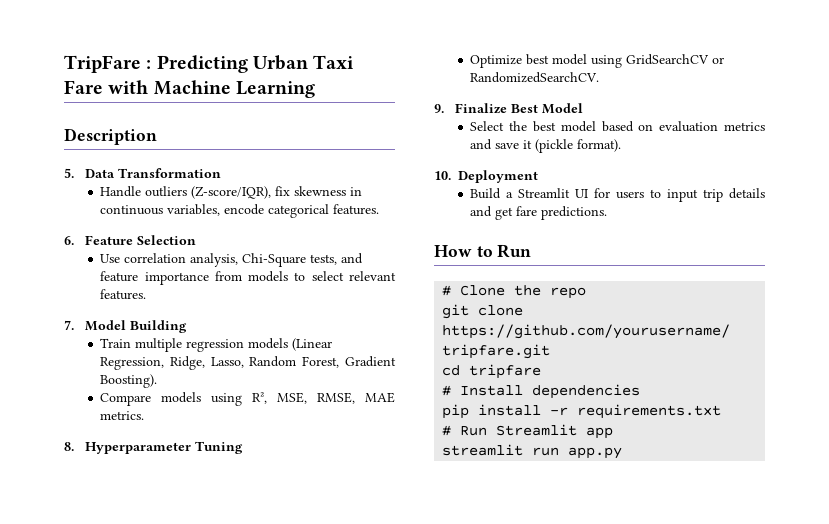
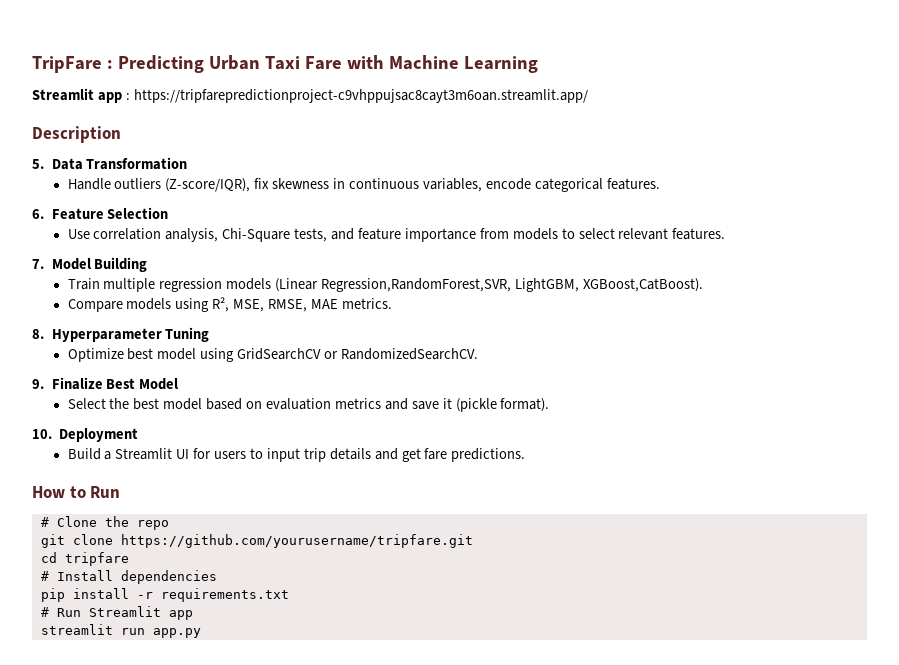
+ Streamlit app : https://tripfarepredictionproject-c9vhppujsac8cayt3m6oan.streamlit.app/
- Train multiple regression models (Linear Regression, Ridge, Lasso, Random Forest, Gradient Boosting).
+ Train multiple regression models (Linear Regression,RandomForest,SVR, LightGBM, XGBoost,CatBoost).

